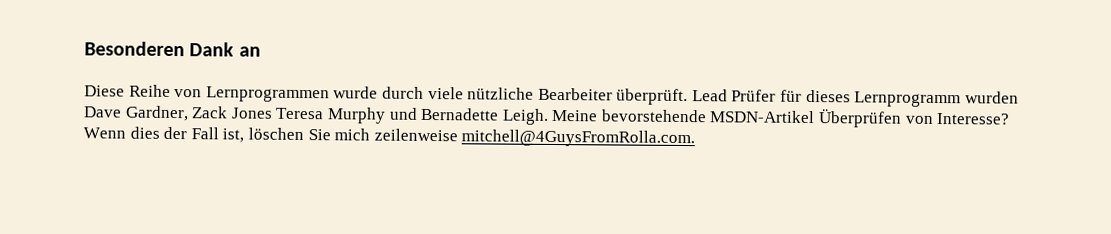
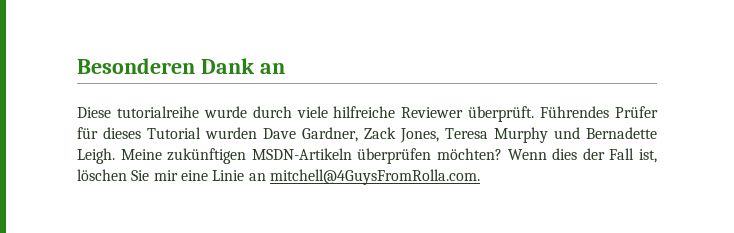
- Diese Reihe von Lernprogrammen wurde durch viele nützliche Bearbeiter überprüft. Lead Prüfer für dieses Lernprogramm wurden Dave Gardner, Zack Jones Teresa Murphy und Bernadette Leigh.
+ Diese tutorialreihe wurde durch viele hilfreiche Reviewer überprüft. Führendes Prüfer für dieses Tutorial wurden Dave Gardner, Zack Jones, Teresa Murphy und Bernadette Leigh.
- Meine bevorstehende MSDN-Artikel Überprüfen von Interesse?
+ Meine zukünftigen MSDN-Artikeln überprüfen möchten?
- Wenn dies der Fall ist, löschen Sie mich zeilenweise mitchell@4GuysFromRolla.com.
+ Wenn dies der Fall ist, löschen Sie mir eine Linie an mitchell@4GuysFromRolla.com.

